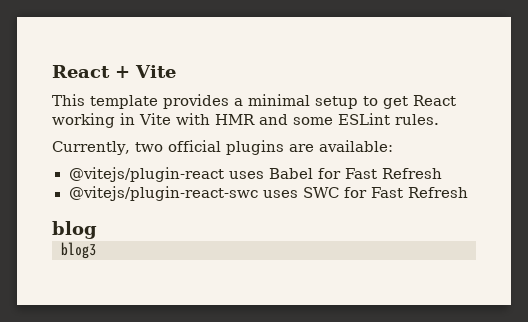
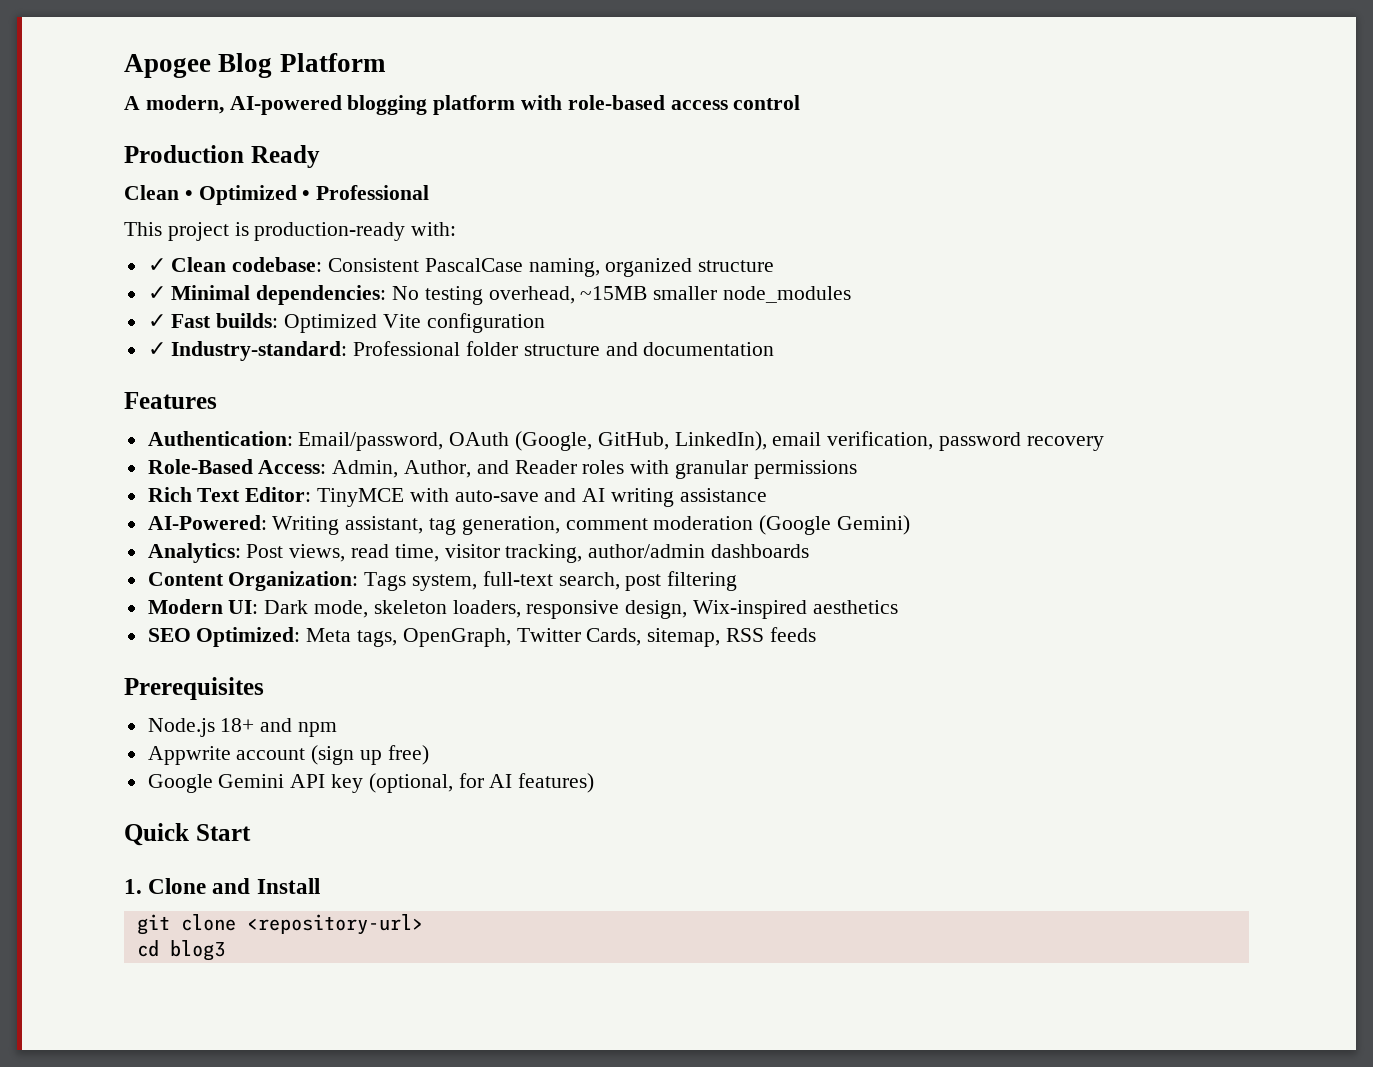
- React + Vite
- This template provides a minimal setup to get React working in Vite with HMR and some ESLint rules.
- Currently, two official plugins are available:
- @vitejs/plugin-react uses Babel for Fast Refresh
- @vitejs/plugin-react-swc uses SWC for Fast Refresh
- blog
- blog3
+ Apogee Blog Platform
+ A modern, AI-powered blogging platform with role-based access control
+ Production Ready
+ Clean • Optimized • Professional
+ This project is production-ready with:
+ ✓ Clean codebase: Consistent PascalCase naming, organized structure
+ ✓ Minimal dependencies: No testing overhead, ~15MB smaller node_modules
+ ✓ Fast builds: Optimized Vite configuration
+ ✓ Industry-standard: Professional folder structure and documentation
+ Features
+ Authentication: Email/password, OAuth (Google, GitHub, LinkedIn), email verification, password recovery
+ Role-Based Access: Admin, Author, and Reader roles with granular permissions
+ Rich Text Editor: TinyMCE with auto-save and AI writing assistance
+ AI-Powered: Writing assistant, tag generation, comment moderation (Google Gemini)
+ Analytics: Post views, read time, visitor tracking, author/admin dashboards
+ Content Organization: Tags system, full-text search, post filtering
+ Modern UI: Dark mode, skeleton loaders, responsive design, Wix-inspired aesthetics
+ SEO Optimized: Meta tags, OpenGraph, Twitter Cards, sitemap, RSS feeds
+ Prerequisites
+ Node.js 18+ and npm
+ Appwrite account (sign up free)
+ Google Gemini API key (optional, for AI features)
+ Quick Start
+ 1. Clone and Install
+ git clone <repository-url>
+ cd blog3

